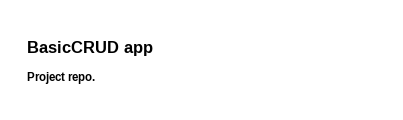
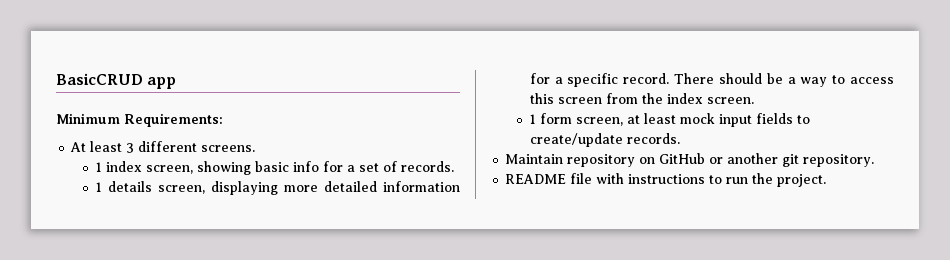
- Project repo.
+ Minimum Requirements:
+ At least 3 different screens.
+ 1 index screen, showing basic info for a set of records.
+ 1 details screen, displaying more detailed information for a specific record. There should be a way to access this screen from the index screen.
+ 1 form screen, at least mock input fields to create/update records.
+ Maintain repository on GitHub or another git repository.
+ README file with instructions to run the project.

